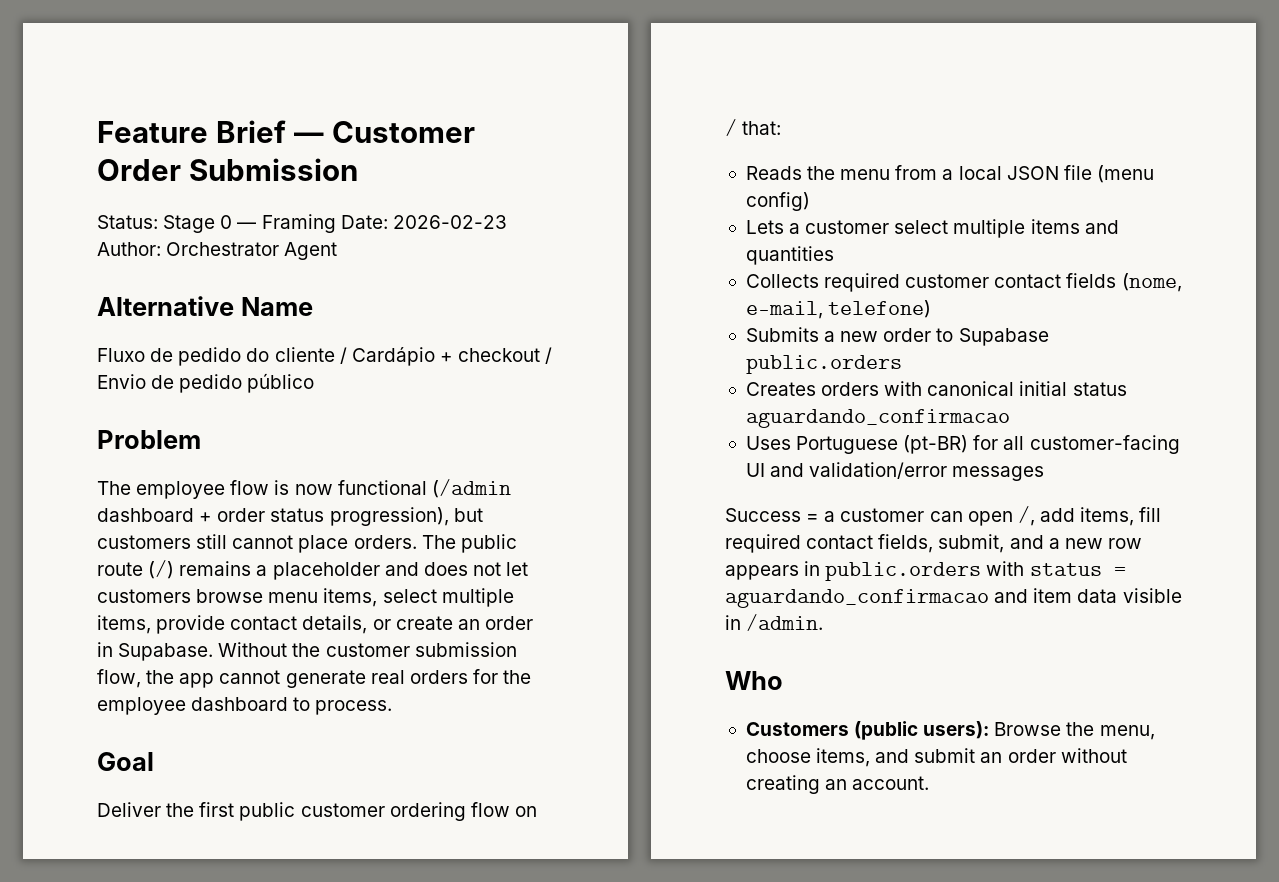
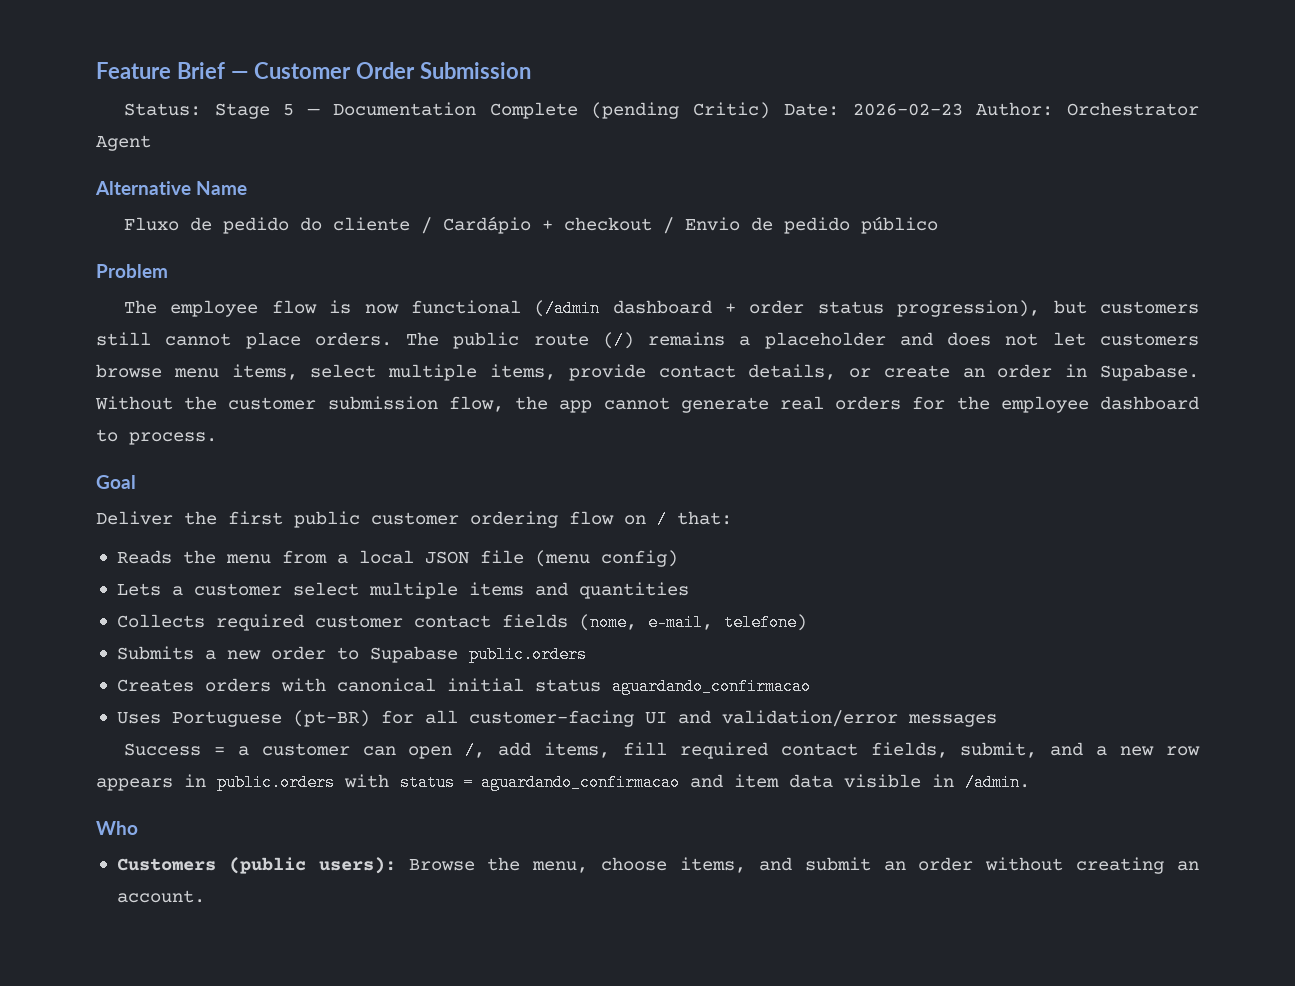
- Status: Stage 0 — Framing Date: 2026-02-23 Author: Orchestrator Agent
+ Status: Stage 5 — Documentation Complete (pending Critic) Date: 2026-02-23 Author: Orchestrator Agent

